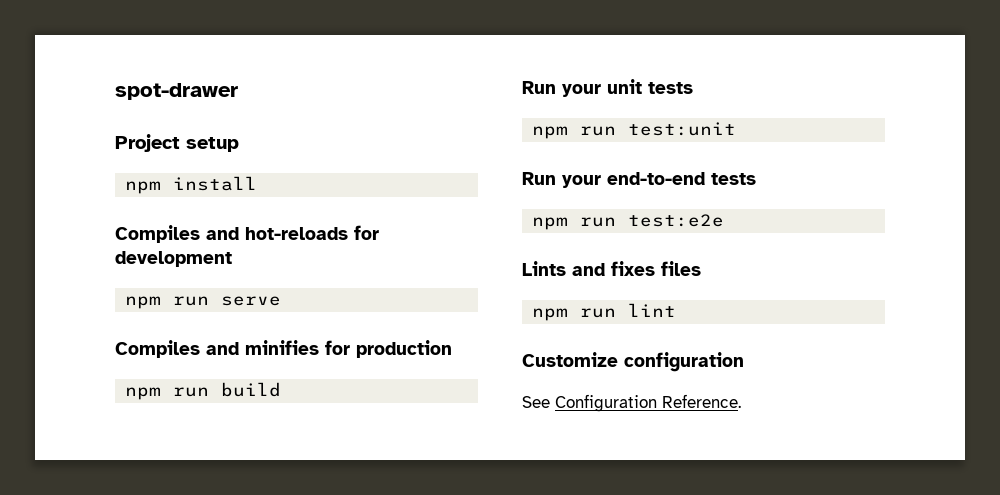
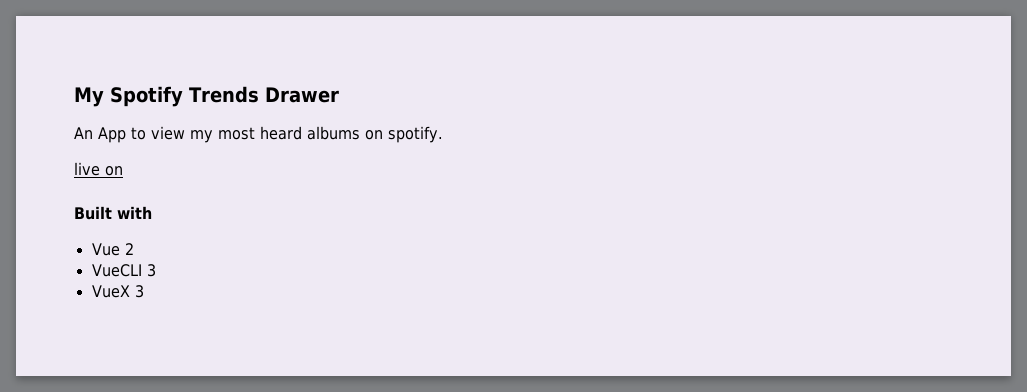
- spot-drawer
- Project setup
- npm install
- Compiles and hot-reloads for development
- npm run serve
- Compiles and minifies for production
- npm run build
- Run your unit tests
- npm run test:unit
- Run your end-to-end tests
- npm run test:e2e
- Lints and fixes files
- npm run lint
- Customize configuration
- See Configuration Reference.
+ My Spotify Trends Drawer
+ An App to view my most heard albums on spotify.
+ live on
+ Built with
+ Vue 2
+ VueCLI 3
+ VueX 3

